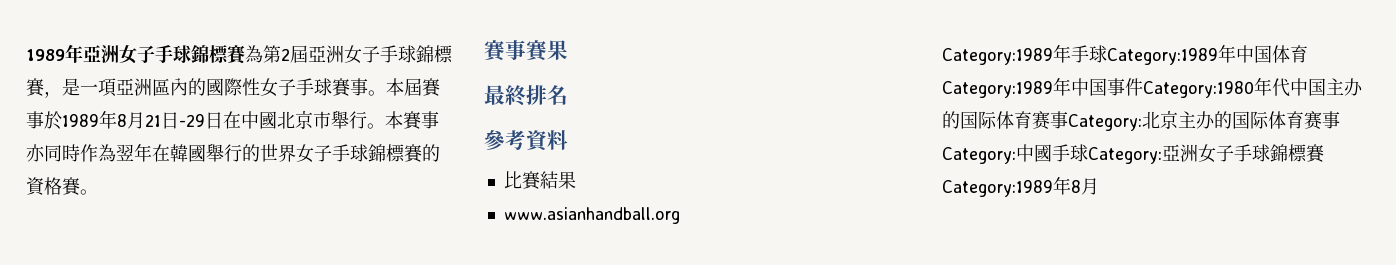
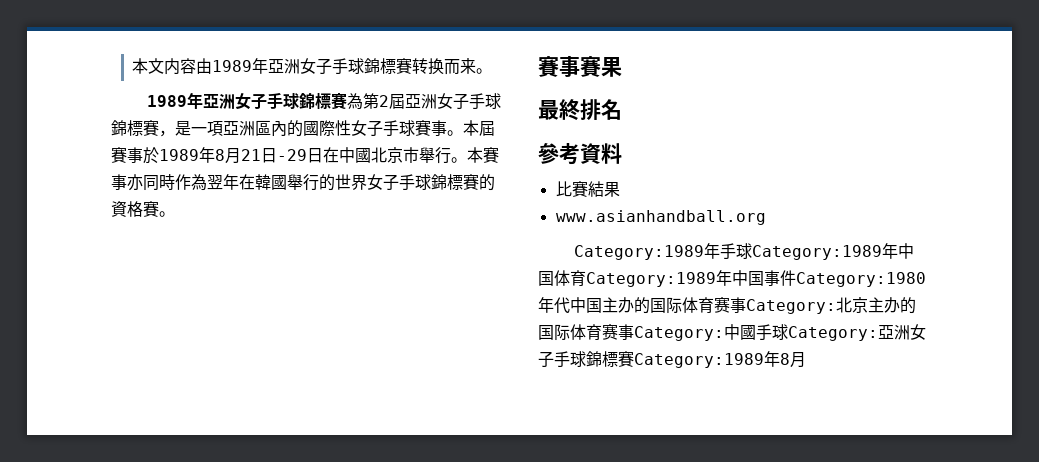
+ 本文内容由1989年亞洲女子手球錦標賽转换而来。

